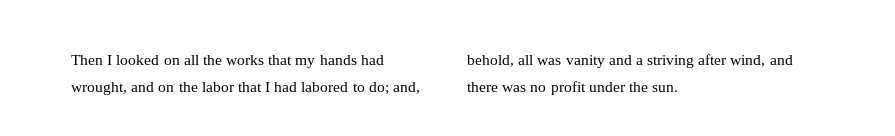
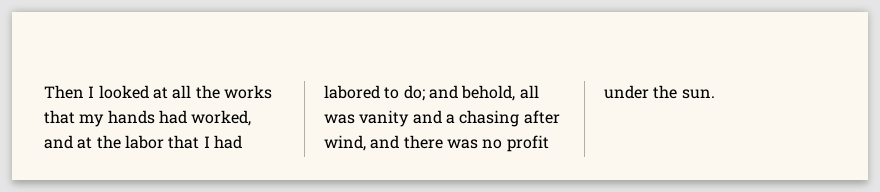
- Then I looked on all the works that my hands had wrought, and on the labor that I had labored to do; and, behold, all was vanity and a striving after wind, and there was no profit under the sun.
+ Then I looked at all the works that my hands had worked, and at the labor that I had labored to do; and behold, all was vanity and a chasing after wind, and there was no profit under the sun.

